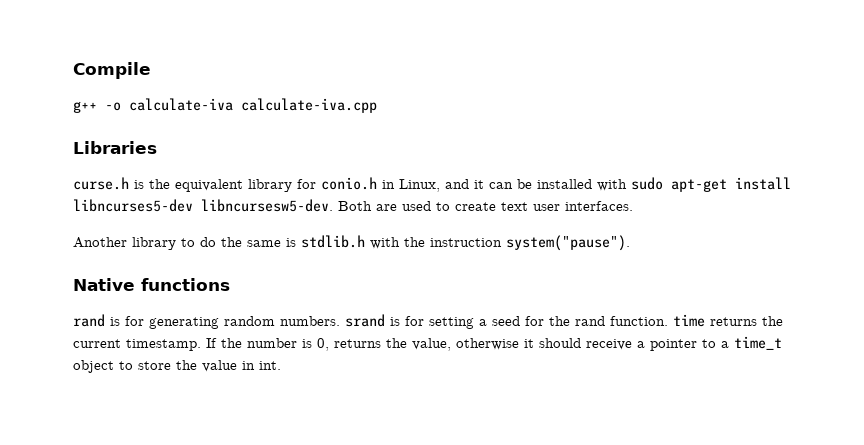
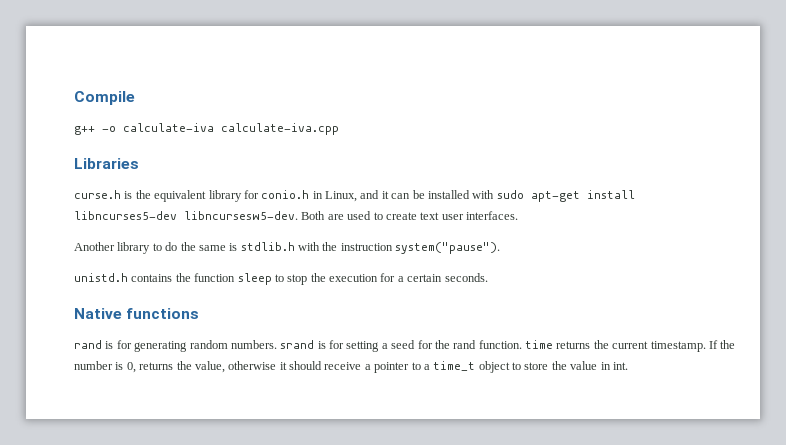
+ unistd.h contains the function sleep to stop the execution for a certain seconds.

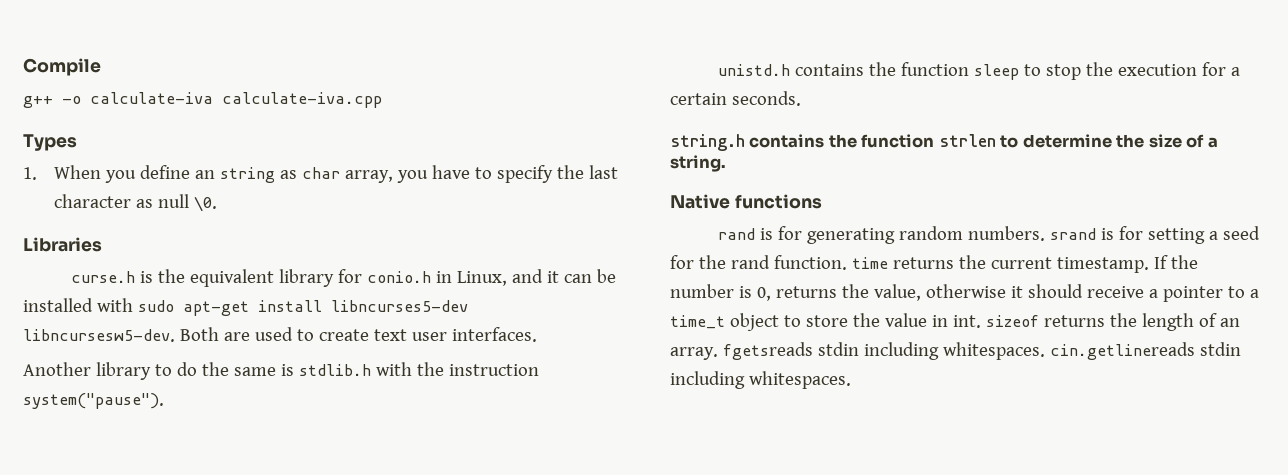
+ Types
+ 1. When you define an string as char array, you have to specify the last character as null \0.
+ string.h contains the function strlen to determine the size of a string.
- If the number is 0, returns the value, otherwise it should receive a pointer to a time_t object to store the value in int.
+ If the number is 0, returns the value, otherwise it should receive a pointer to a time_t object to store the value in int. sizeof returns the length of an array. fgetsreads stdin including whitespaces. cin.getlinereads stdin including whitespaces.

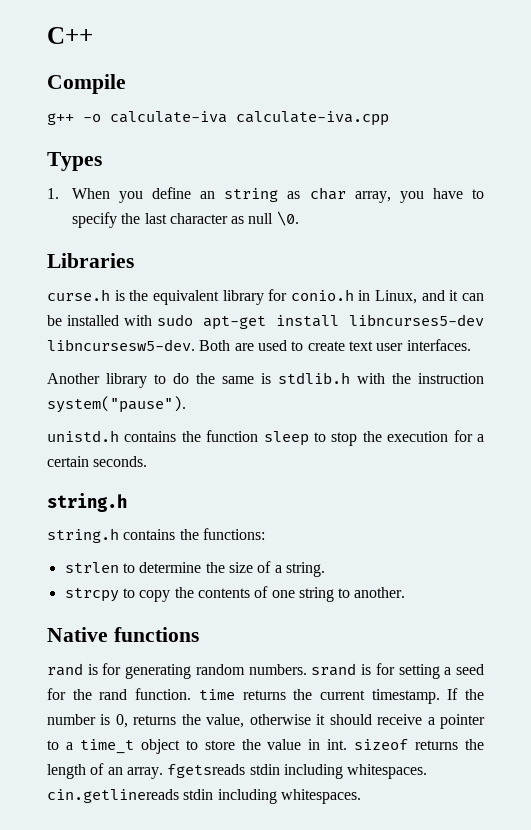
+ C++
  unistd.h contains the function sleep to stop the execution for a certain seconds.
- string.h contains the function strlen to determine the size of a string.
+ string.h
+ string.h contains the functions:
+ strlen to determine the size of a string.
+ strcpy to copy the contents of one string to another.

